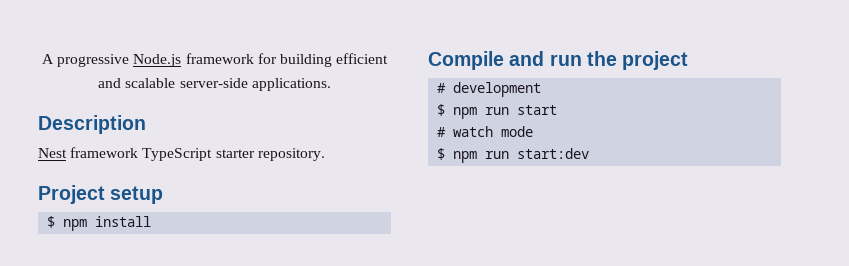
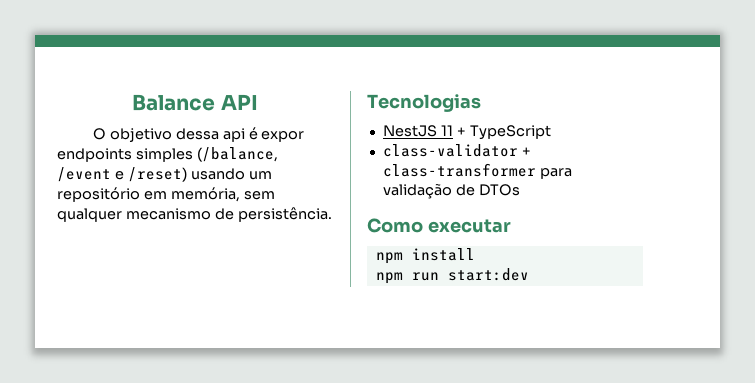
- A progressive Node.js framework for building efficient and scalable server-side applications.
- Description
- Nest framework TypeScript starter repository.
- Project setup
- $ npm install
- Compile and run the project
- # development
- $ npm run start
- # watch mode
- $ npm run start:dev
+ Balance API
+ O objetivo dessa api é expor endpoints simples (/balance, /event e /reset) usando um repositório em memória, sem qualquer mecanismo de persistência.
+ Tecnologias
+ NestJS 11 + TypeScript
+ class-validator + class-transformer para validação de DTOs
+ Como executar
+ npm install
+ npm run start:dev

